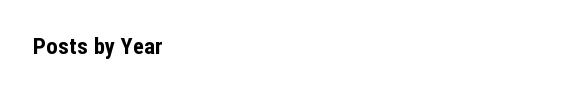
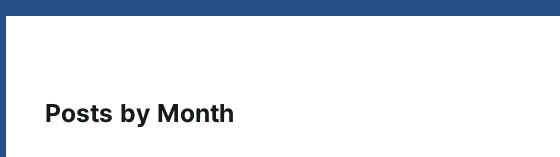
- Posts by Year
+ Posts by Month

